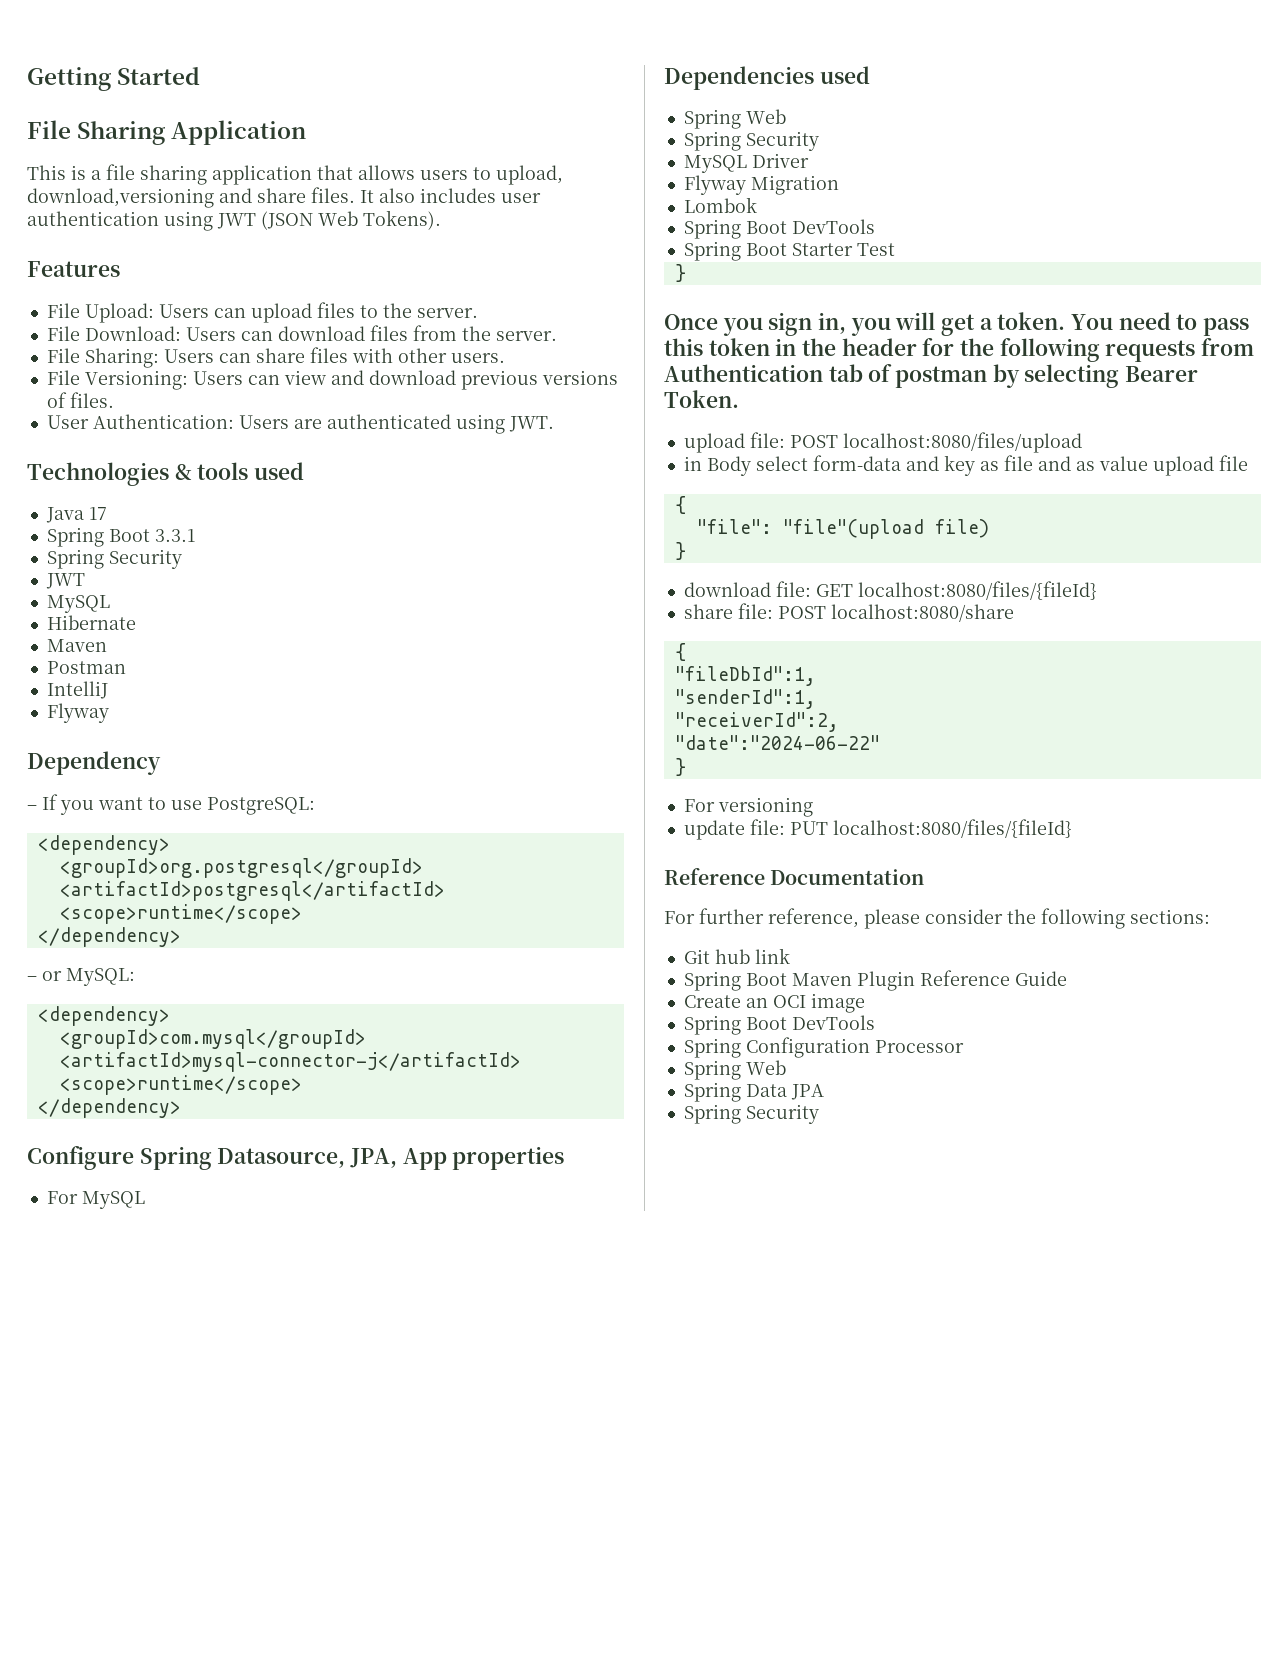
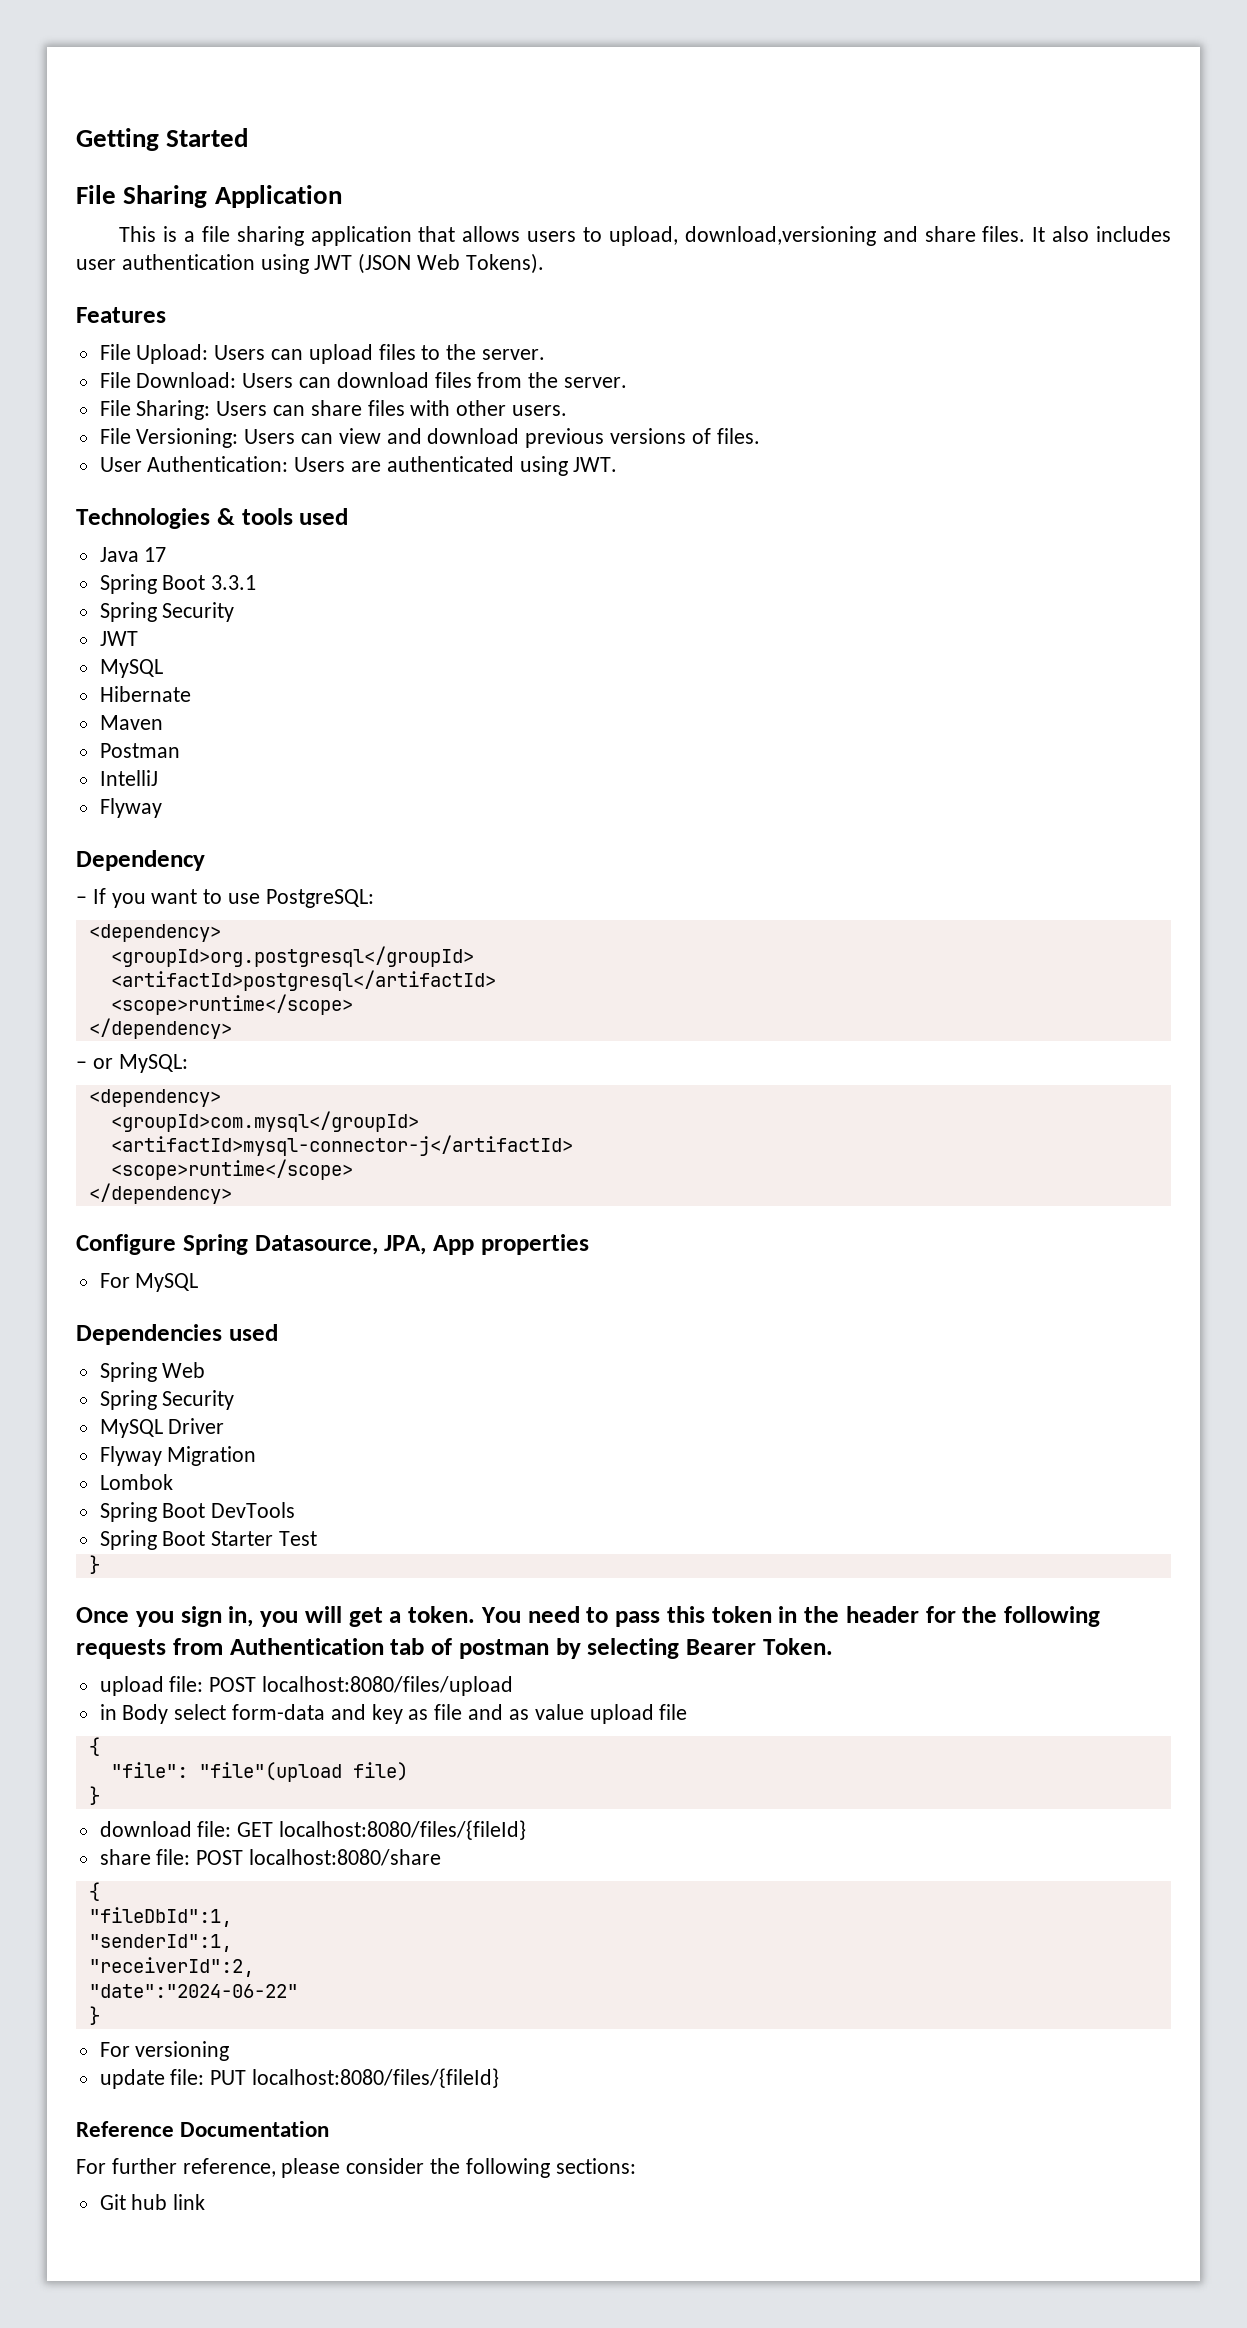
- Spring Boot Maven Plugin Reference Guide
- Create an OCI image
- Spring Boot DevTools
- Spring Configuration Processor
- Spring Web
- Spring Data JPA
- Spring Security

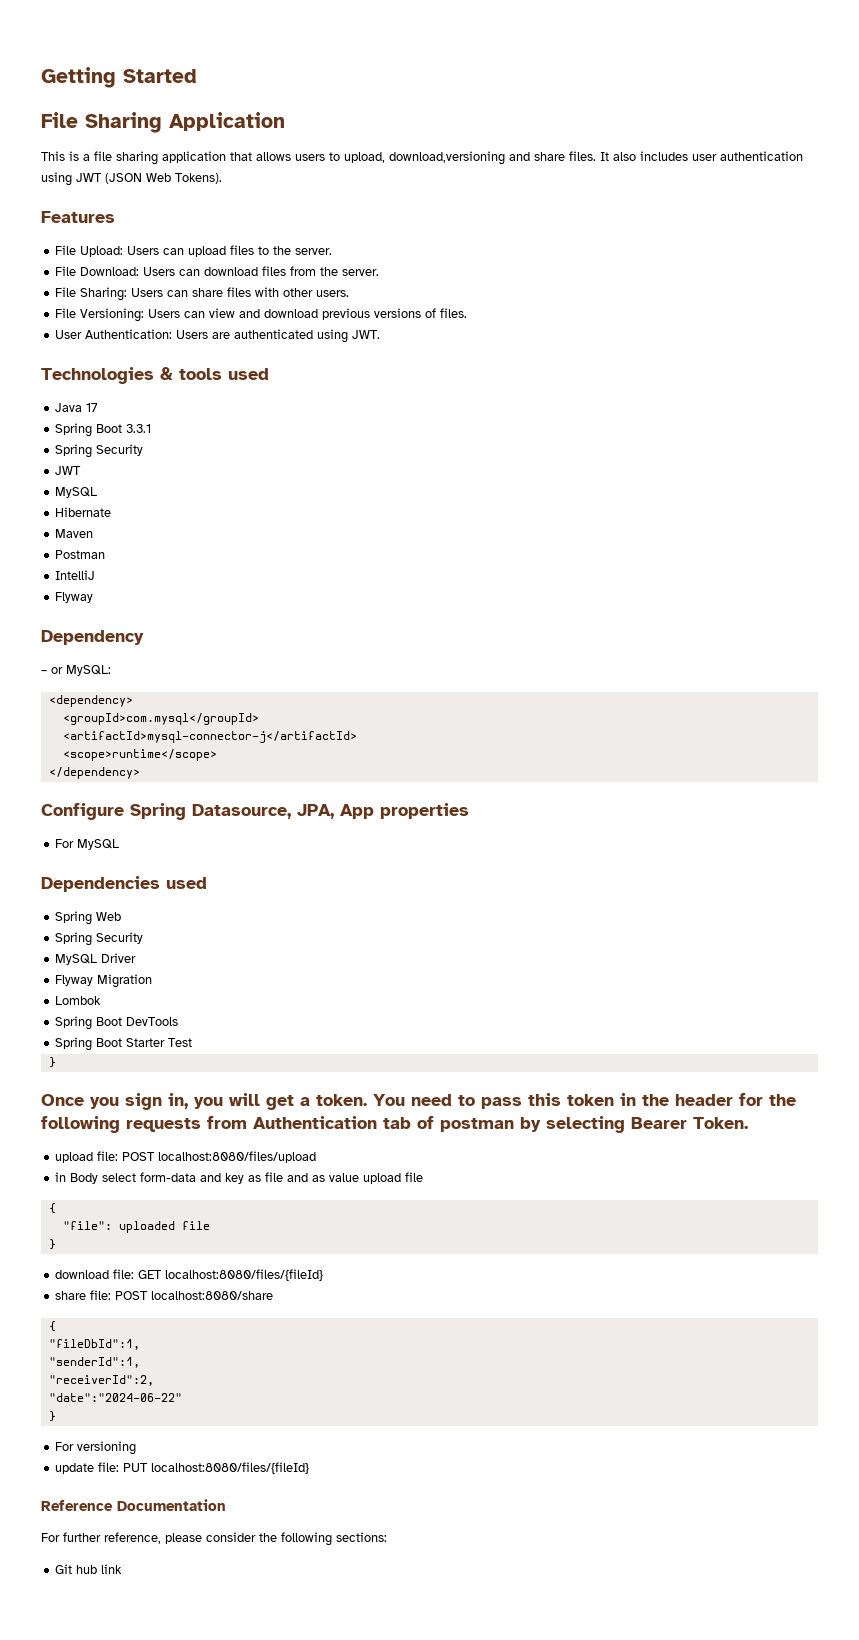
- – If you want to use PostgreSQL:
- <dependency>
- <groupId>org.postgresql</groupId>
- <artifactId>postgresql</artifactId>
- <scope>runtime</scope>
- </dependency>
- "file": "file"(upload file)
+ "file": uploaded file

